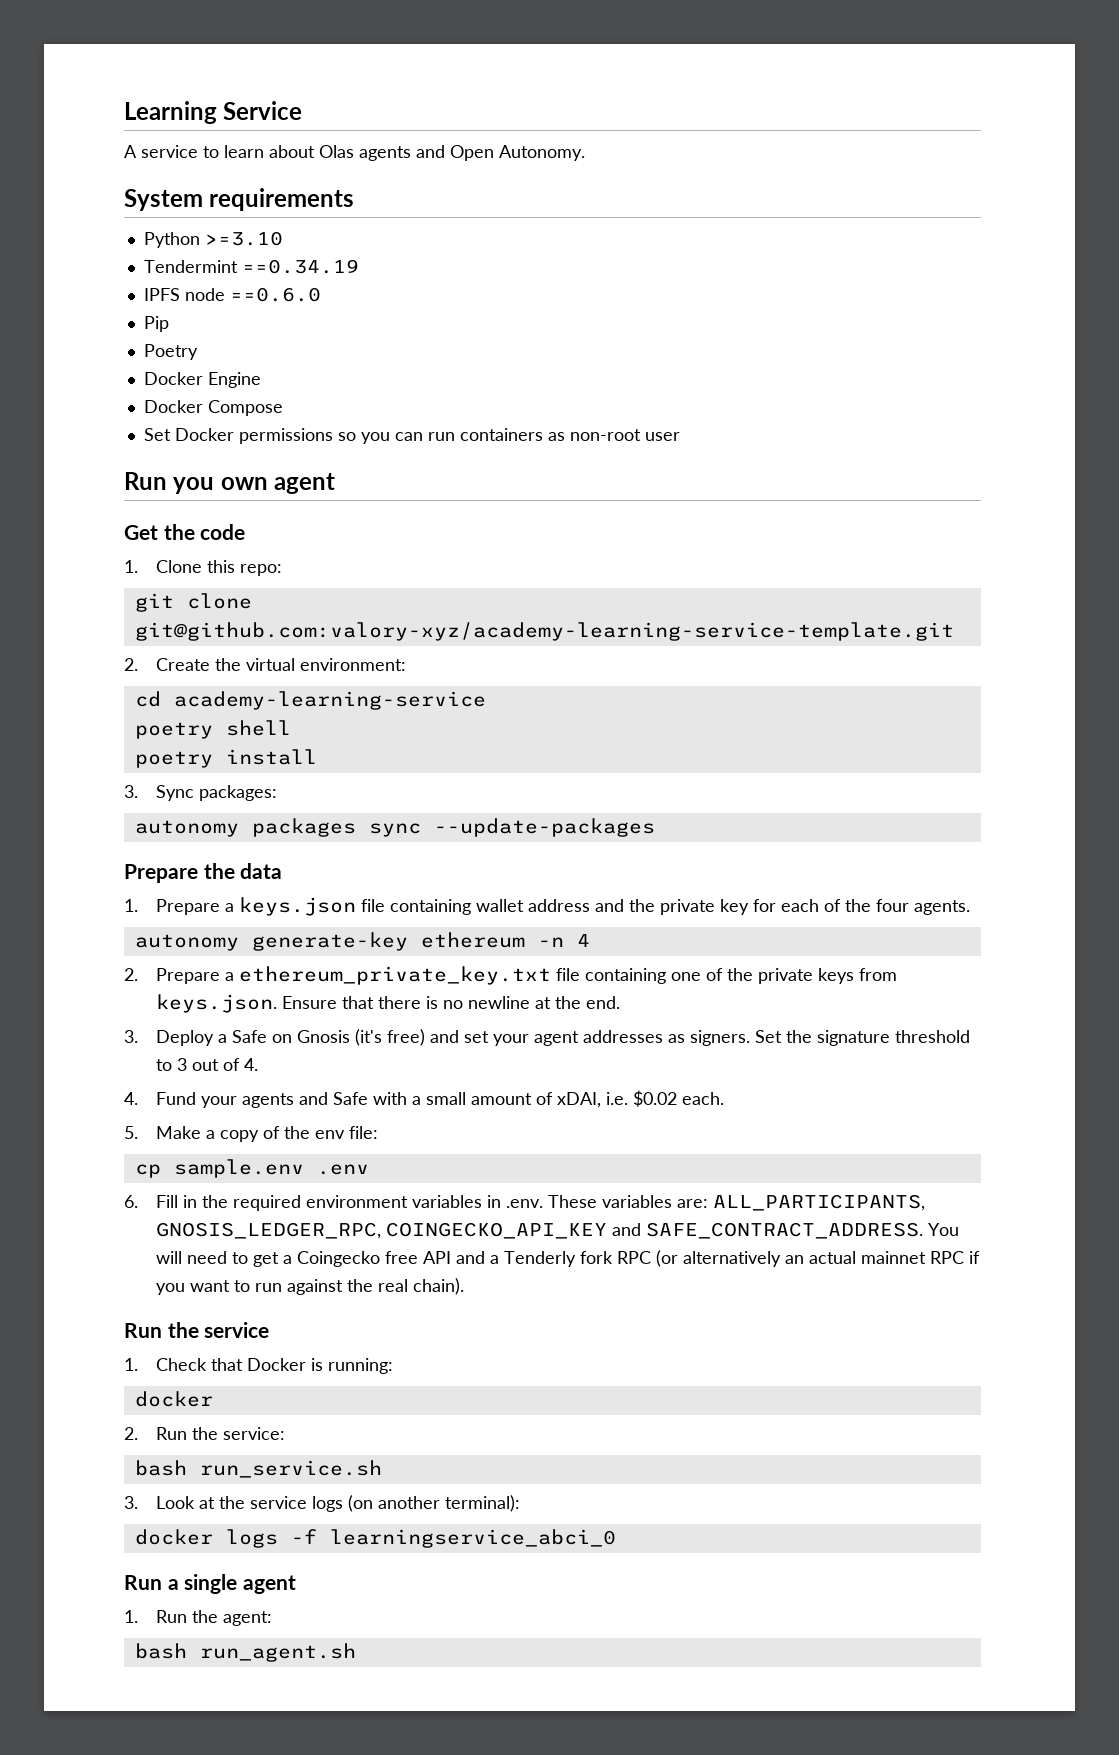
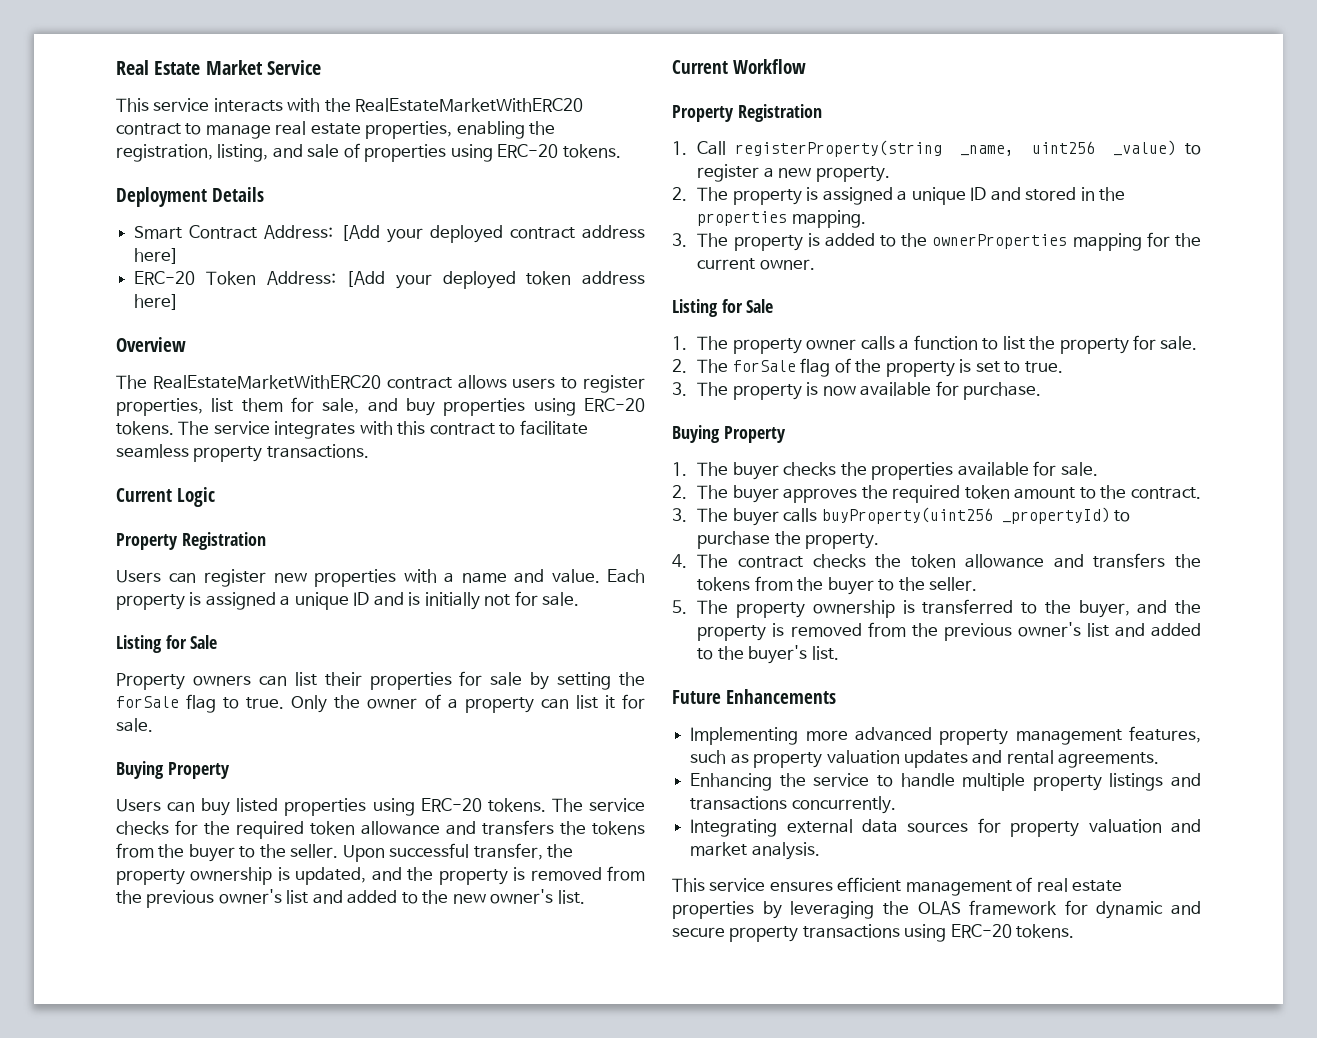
- Learning Service
- A service to learn about Olas agents and Open Autonomy.
- System requirements
- Python >=3.10
- Tendermint ==0.34.19
- IPFS node ==0.6.0
- Pip
- Poetry
- Docker Engine
- Docker Compose
- Set Docker permissions so you can run containers as non-root user
- Run you own agent
- Get the code
- 1. Clone this repo:
- git clone git@github.com:valory-xyz/academy-learning-service-template.git
- 2. Create the virtual environment:
- cd academy-learning-service
- poetry shell
- poetry install
- 3. Sync packages:
- autonomy packages sync --update-packages
- Prepare the data
- 1. Prepare a keys.json file containing wallet address and the private key for each of the four agents.
- autonomy generate-key ethereum -n 4
- 2. Prepare a ethereum_private_key.txt file containing one of the private keys from keys.json. Ensure that there is no newline at the end.
- 3. Deploy a Safe on Gnosis (it's free) and set your agent addresses as signers. Set the signature threshold to 3 out of 4.
- 4. Fund your agents and Safe with a small amount of xDAI, i.e. $0.02 each.
- 5. Make a copy of the env file:
- cp sample.env .env
- 6. Fill in the required environment variables in .env. These variables are: ALL_PARTICIPANTS, GNOSIS_LEDGER_RPC, COINGECKO_API_KEY and SAFE_CONTRACT_ADDRESS. You will need to get a Coingecko free API and a Tenderly fork RPC (or alternatively an actual mainnet RPC if you want to run against the real chain).
- Run the service
- 1. Check that Docker is running:
- docker
- 2. Run the service:
- bash run_service.sh
- 3. Look at the service logs (on another terminal):
- docker logs -f learningservice_abci_0
- Run a single agent
- 1. Run the agent:
- bash run_agent.sh
+ Real Estate Market Service
+ This service interacts with the RealEstateMarketWithERC20 contract to manage real estate properties, enabling the registration, listing, and sale of properties using ERC-20 tokens.
+ Deployment Details
+ Smart Contract Address: [Add your deployed contract address here]
+ ERC-20 Token Address: [Add your deployed token address here]
+ Overview
+ The RealEstateMarketWithERC20 contract allows users to register properties, list them for sale, and buy properties using ERC-20 tokens. The service integrates with this contract to facilitate seamless property transactions.
+ Current Logic
+ Property Registration
+ Users can register new properties with a name and value. Each property is assigned a unique ID and is initially not for sale.
+ Listing for Sale
+ Property owners can list their properties for sale by setting the forSale flag to true. Only the owner of a property can list it for sale.
+ Buying Property
+ Users can buy listed properties using ERC-20 tokens. The service checks for the required token allowance and transfers the tokens from the buyer to the seller. Upon successful transfer, the property ownership is updated, and the property is removed from the previous owner's list and added to the new owner's list.
+ Current Workflow
+ Property Registration
+ 1. Call registerProperty(string _name, uint256 _value) to register a new property.
+ 2. The property is assigned a unique ID and stored in the properties mapping.
+ 3. The property is added to the ownerProperties mapping for the current owner.
+ Listing for Sale
+ 1. The property owner calls a function to list the property for sale.
+ 2. The forSale flag of the property is set to true.
+ 3. The property is now available for purchase.
+ Buying Property
+ 1. The buyer checks the properties available for sale.
+ 2. The buyer approves the required token amount to the contract.
+ 3. The buyer calls buyProperty(uint256 _propertyId) to purchase the property.
+ 4. The contract checks the token allowance and transfers the tokens from the buyer to the seller.
+ 5. The property ownership is transferred to the buyer, and the property is removed from the previous owner's list and added to the buyer's list.
+ Future Enhancements
+ Implementing more advanced property management features, such as property valuation updates and rental agreements.
+ Enhancing the service to handle multiple property listings and transactions concurrently.
+ Integrating external data sources for property valuation and market analysis.
+ This service ensures efficient management of real estate properties by leveraging the OLAS framework for dynamic and secure property transactions using ERC-20 tokens.

